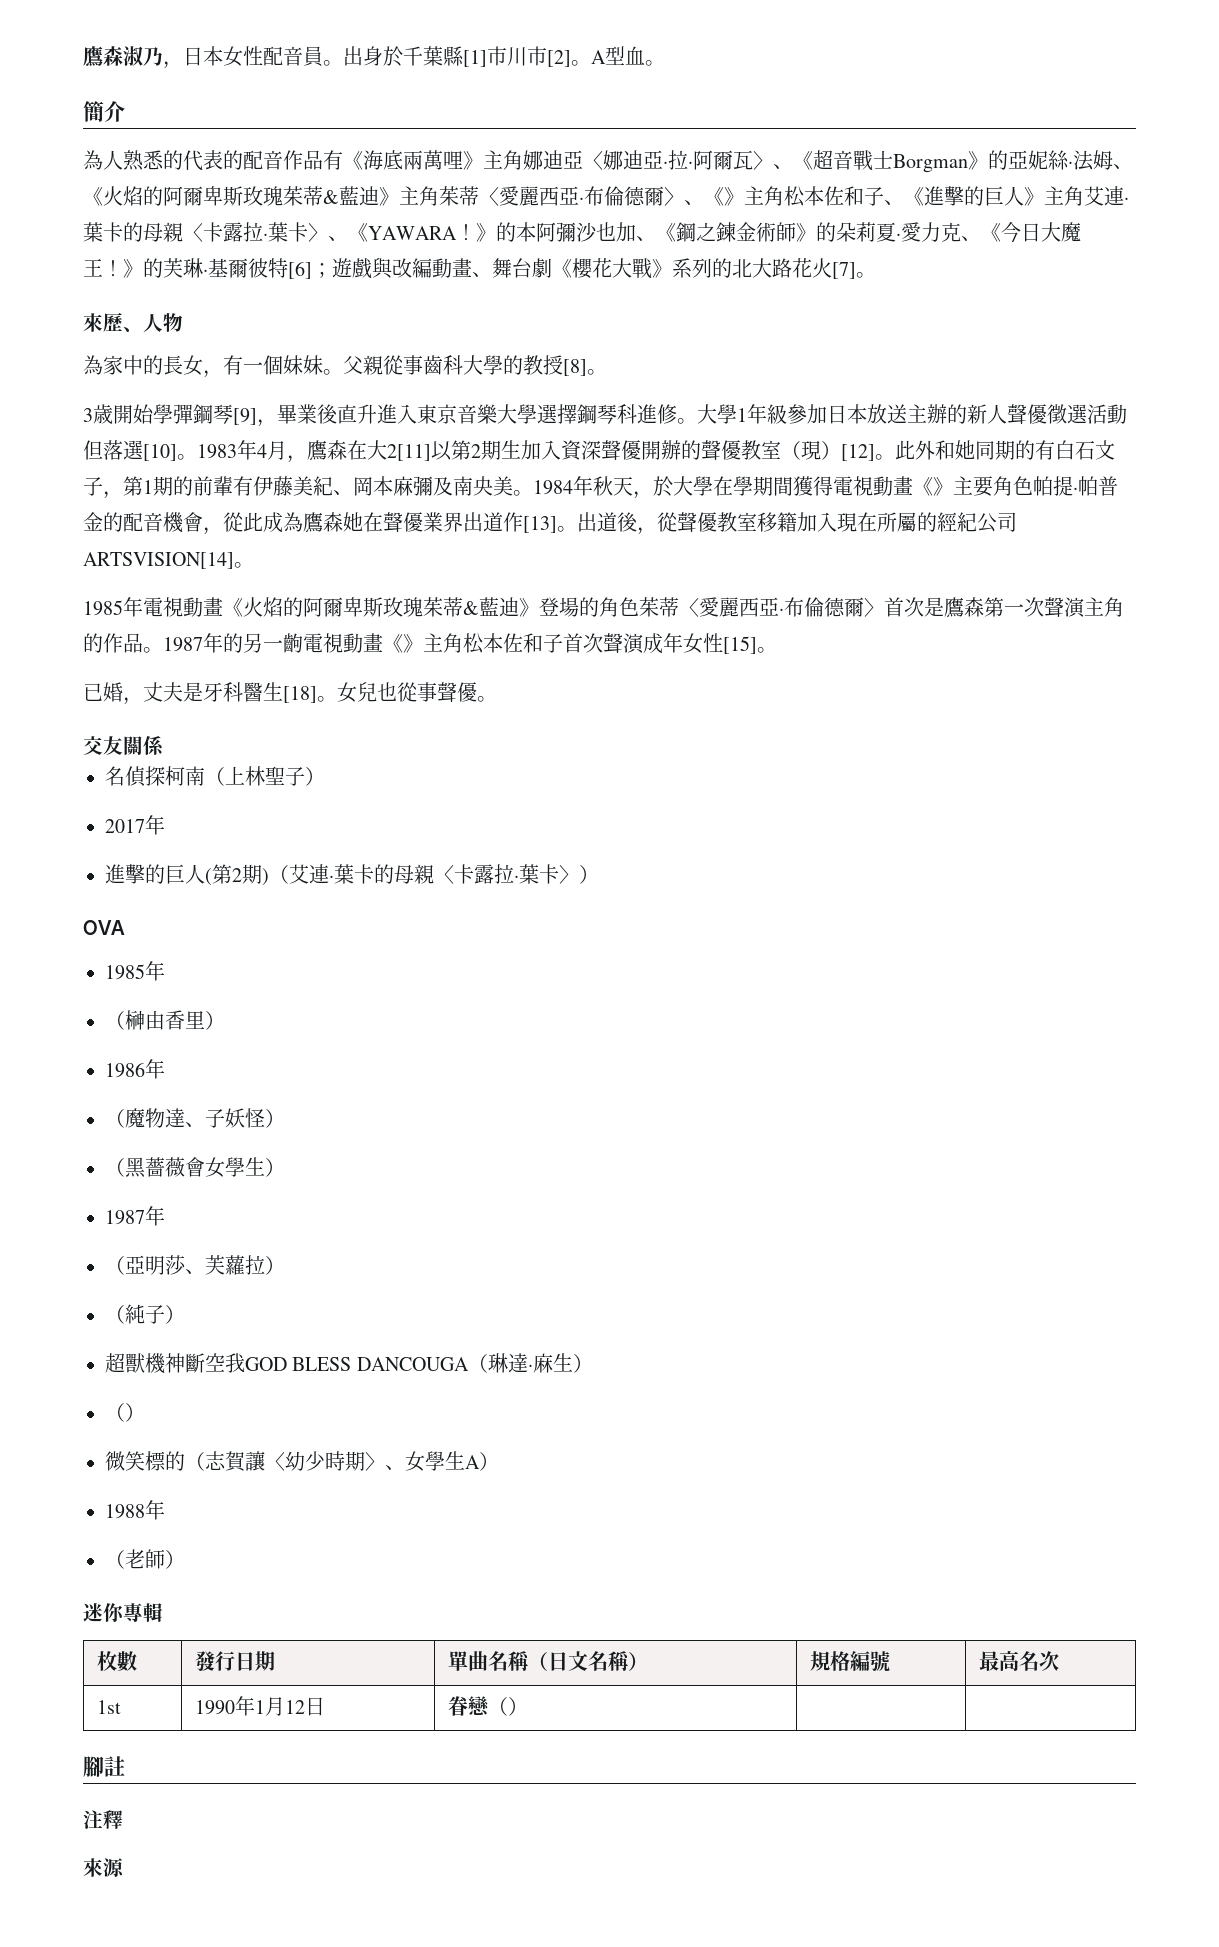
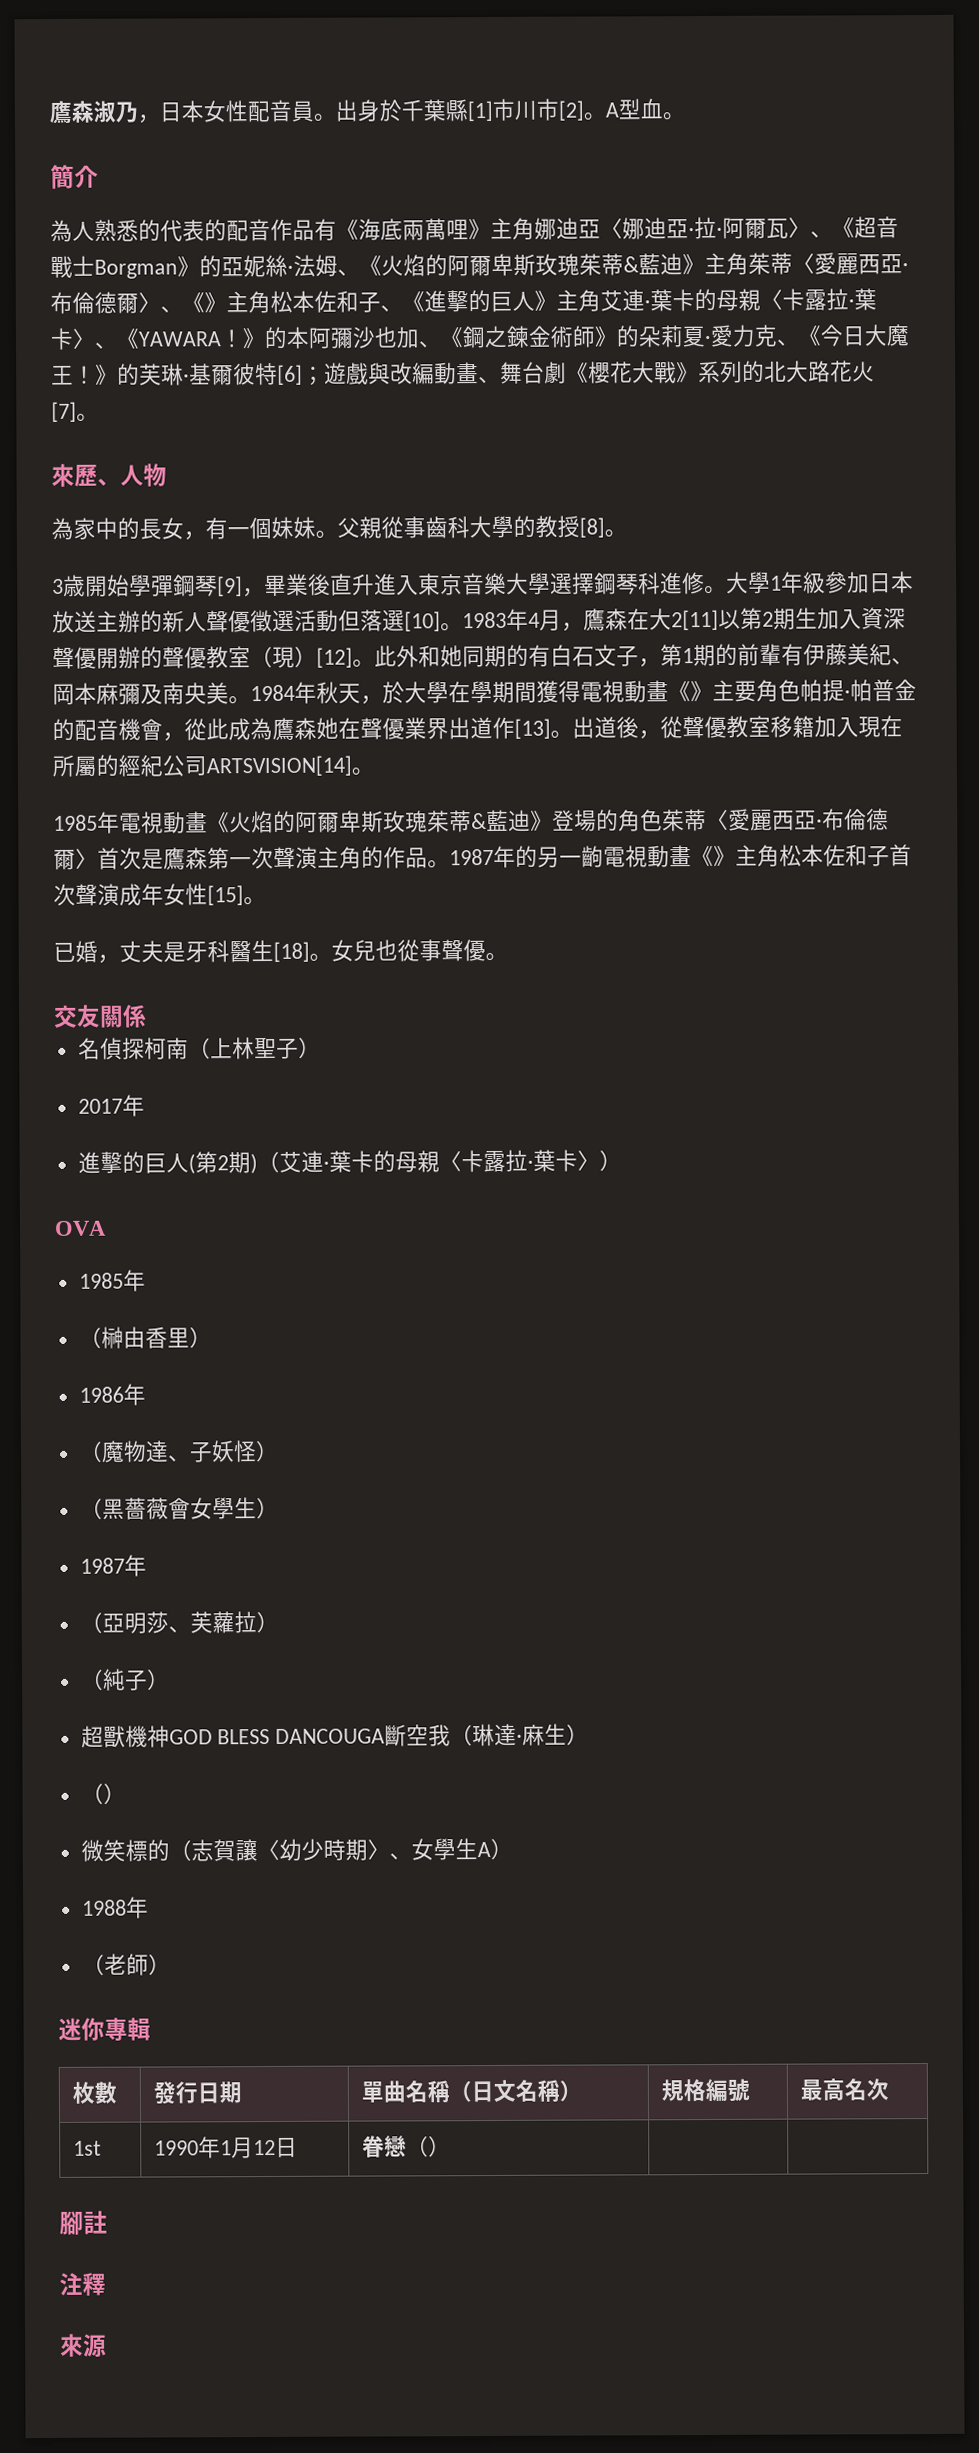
- 超獸機神斷空我GOD BLESS DANCOUGA（琳達·麻生）
+ 超獸機神GOD BLESS DANCOUGA斷空我（琳達·麻生）

